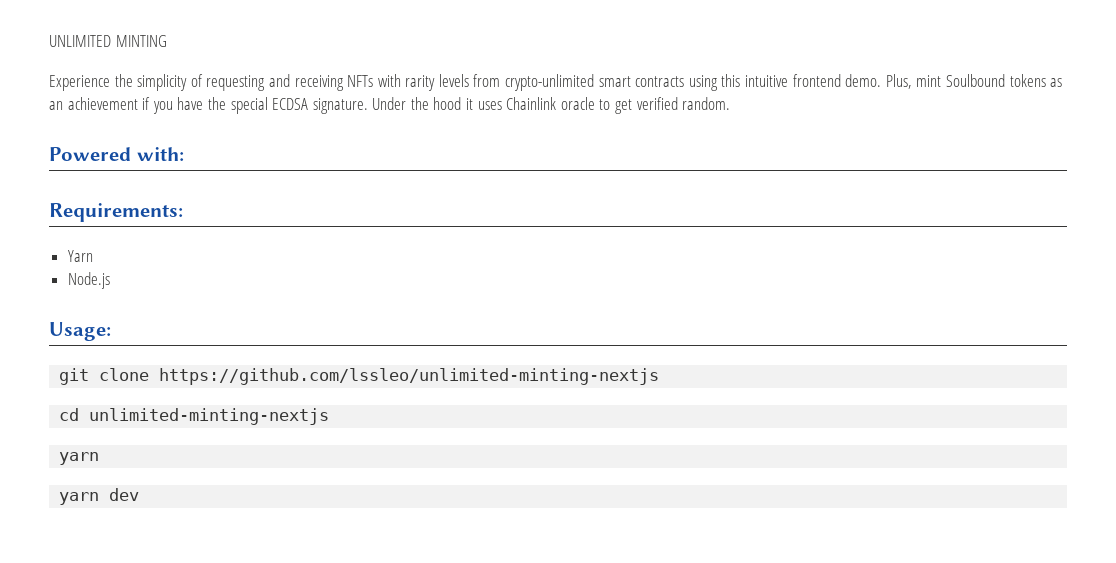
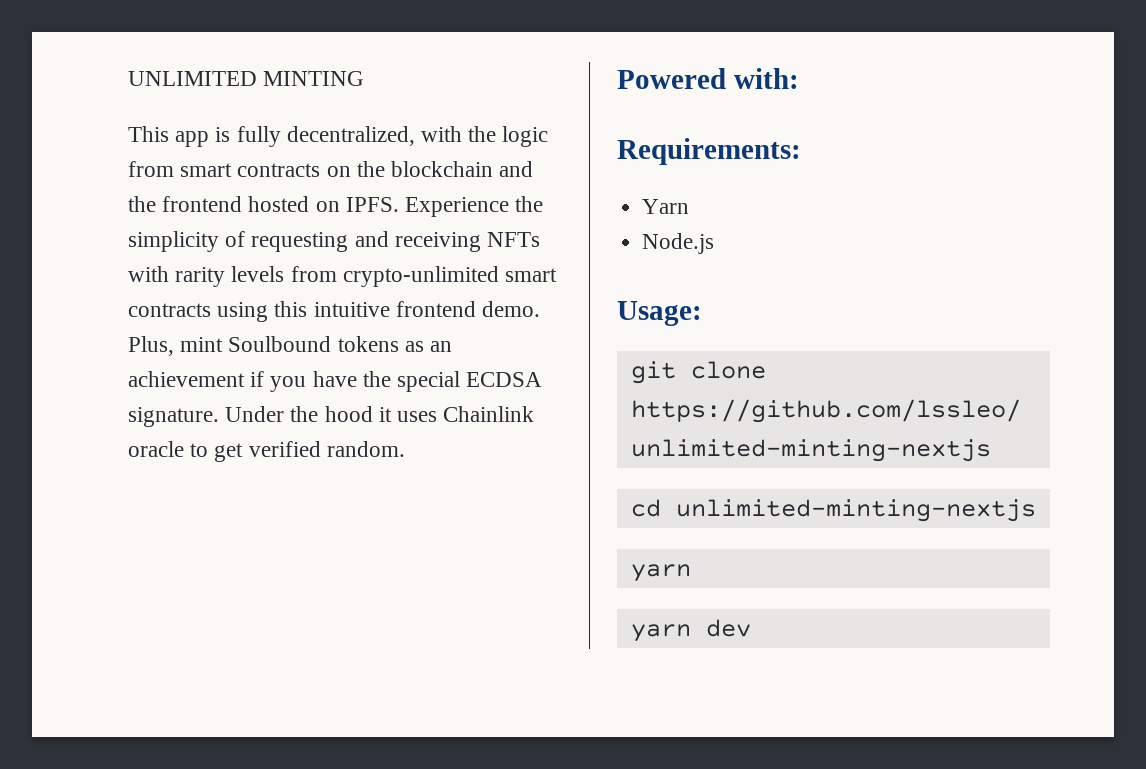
+ This app is fully decentralized, with the logic from smart contracts on the blockchain and the frontend hosted on IPFS.

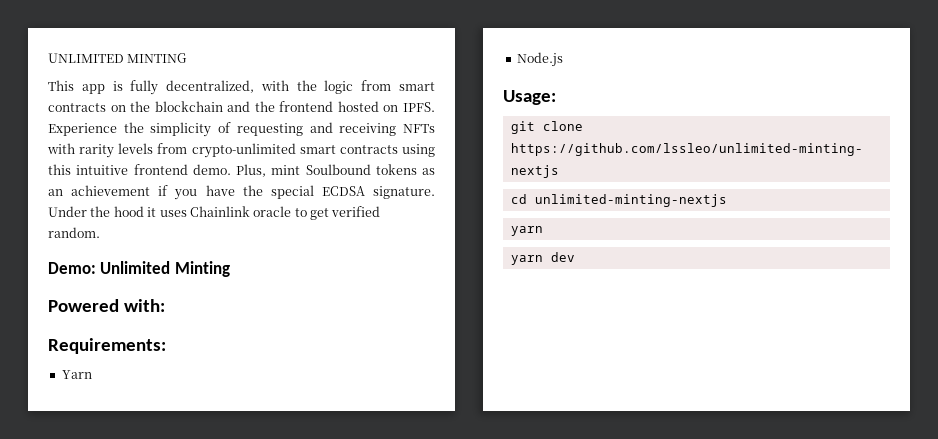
+ Demo: Unlimited Minting

